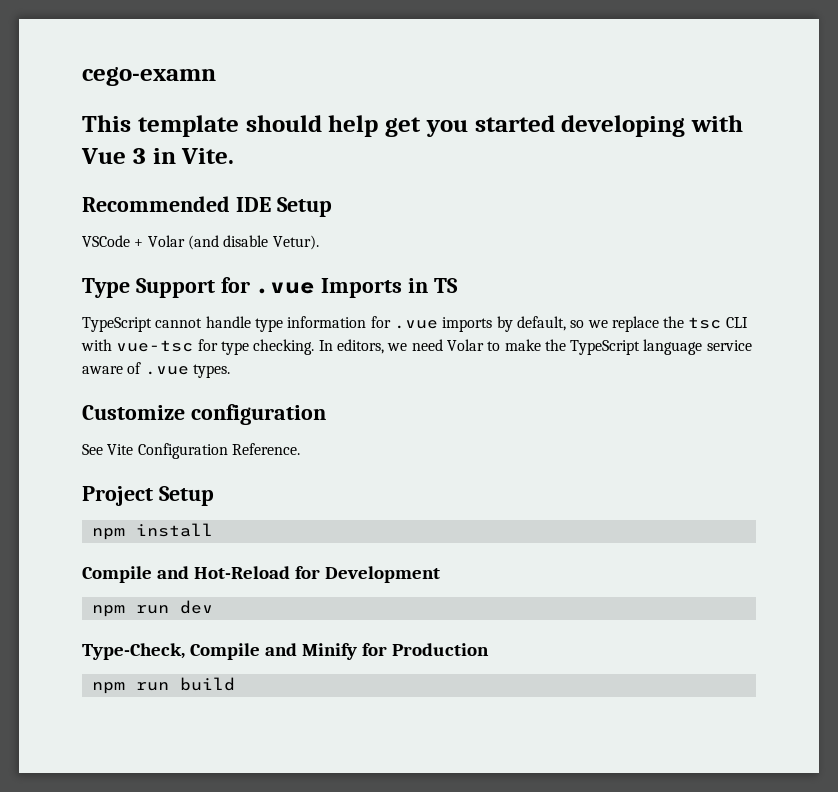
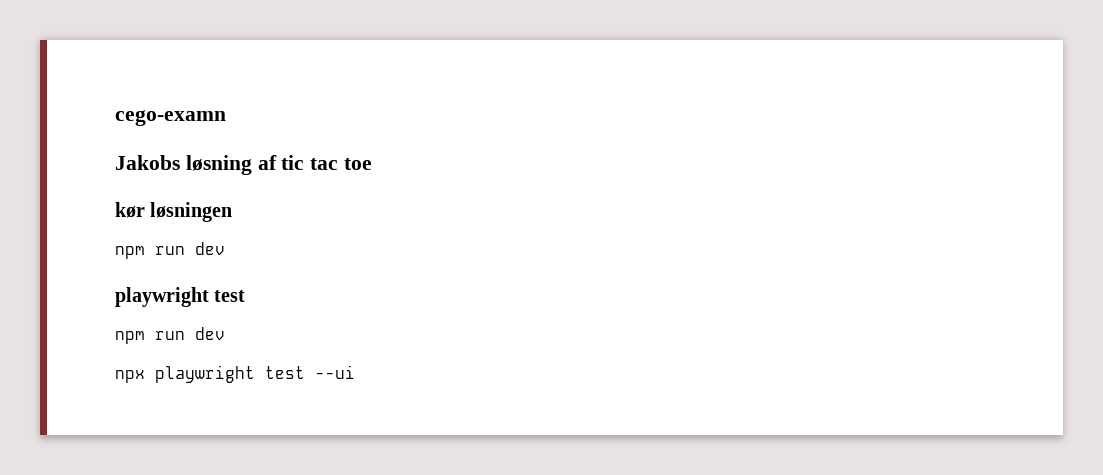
- This template should help get you started developing with Vue 3 in Vite.
- Recommended IDE Setup
- VSCode + Volar (and disable Vetur).
- Type Support for .vue Imports in TS
- TypeScript cannot handle type information for .vue imports by default, so we replace the tsc CLI with vue-tsc for type checking. In editors, we need Volar to make the TypeScript language service aware of .vue types.
- Customize configuration
- See Vite Configuration Reference.
- Project Setup
- npm install
- Compile and Hot-Reload for Development
+ Jakobs løsning af tic tac toe
+ kør løsningen
  npm run dev
- Type-Check, Compile and Minify for Production
- npm run build
+ playwright test
+ npm run dev
+ npx playwright test --ui

